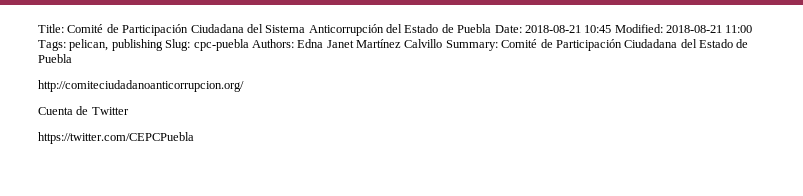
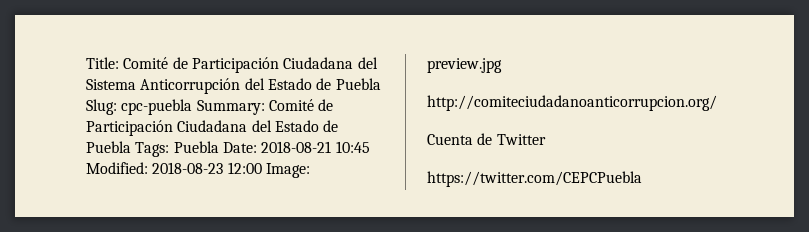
- Title: Comité de Participación Ciudadana del Sistema Anticorrupción del Estado de Puebla Date: 2018-08-21 10:45 Modified: 2018-08-21 11:00 Tags: pelican, publishing Slug: cpc-puebla Authors: Edna Janet Martínez Calvillo Summary: Comité de Participación Ciudadana del Estado de Puebla
+ Title: Comité de Participación Ciudadana del Sistema Anticorrupción del Estado de Puebla Slug: cpc-puebla Summary: Comité de Participación Ciudadana del Estado de Puebla Tags: Puebla Date: 2018-08-21 10:45 Modified: 2018-08-23 12:00 Image: preview.jpg

